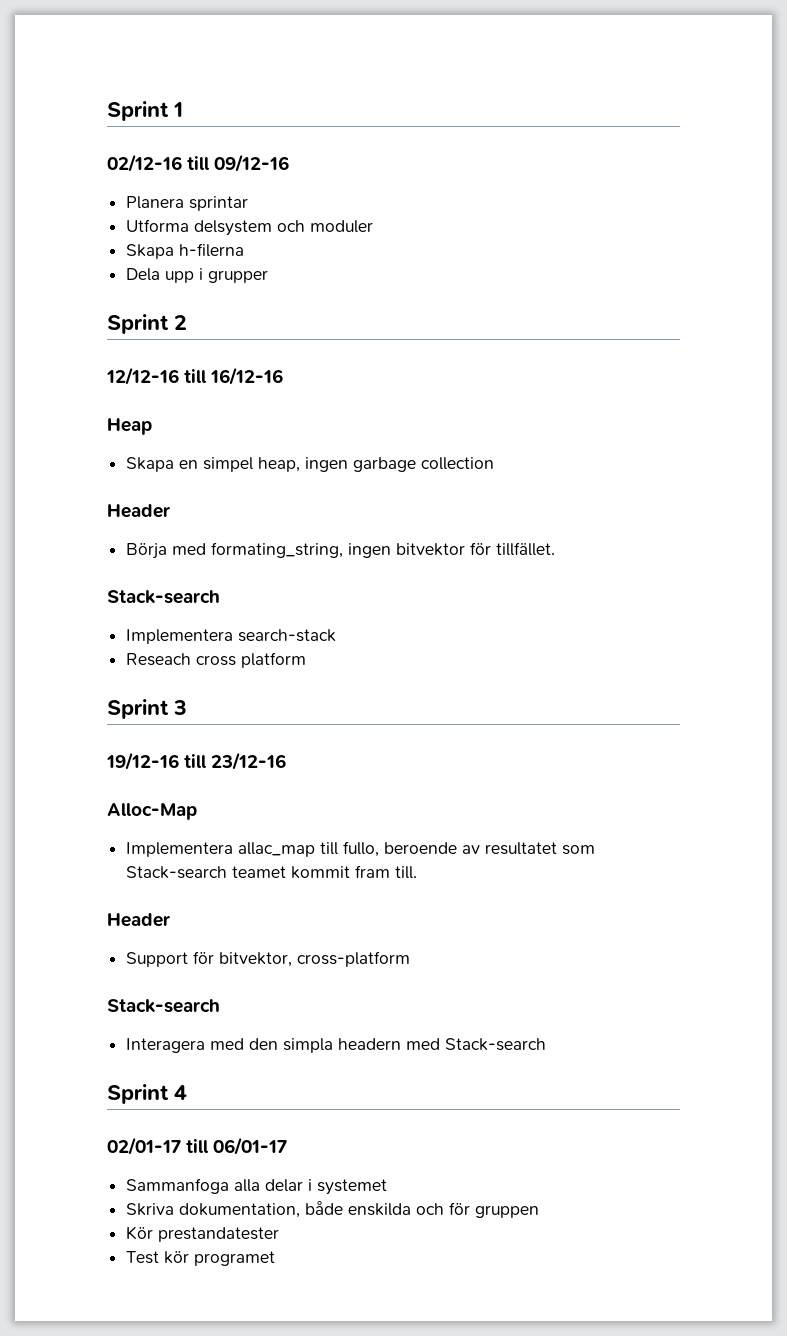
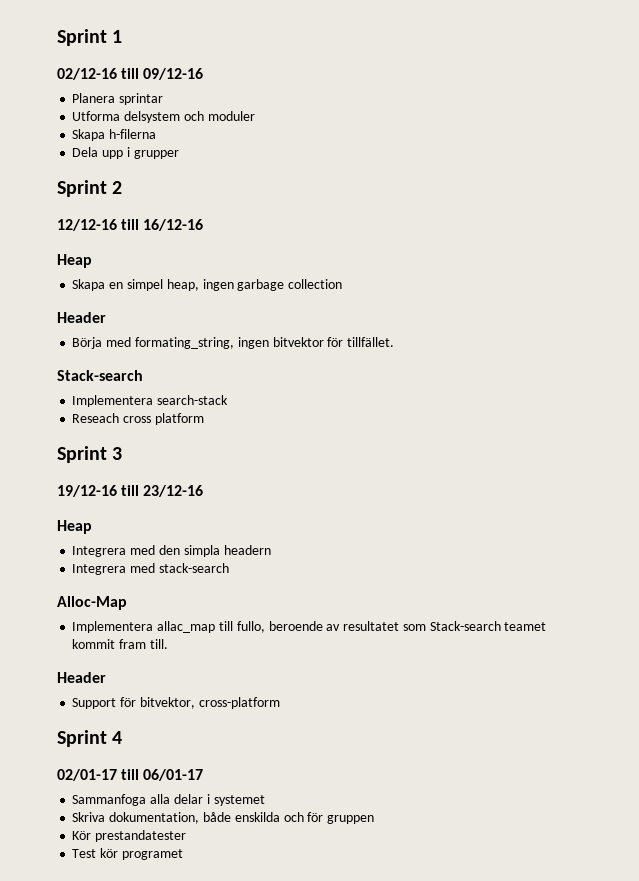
  19/12-16 till 23/12-16
+ Heap
+ Integrera med den simpla headern
+ Integrera med stack-search
  Support för bitvektor, cross-platform
- Stack-search
- Interagera med den simpla headern med Stack-search

